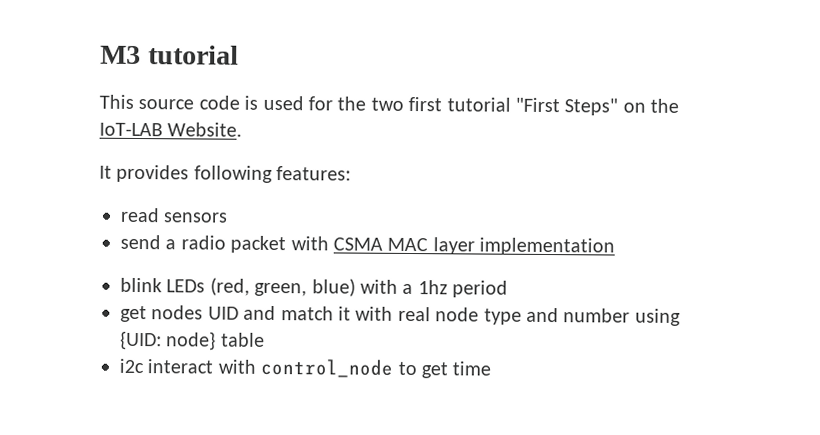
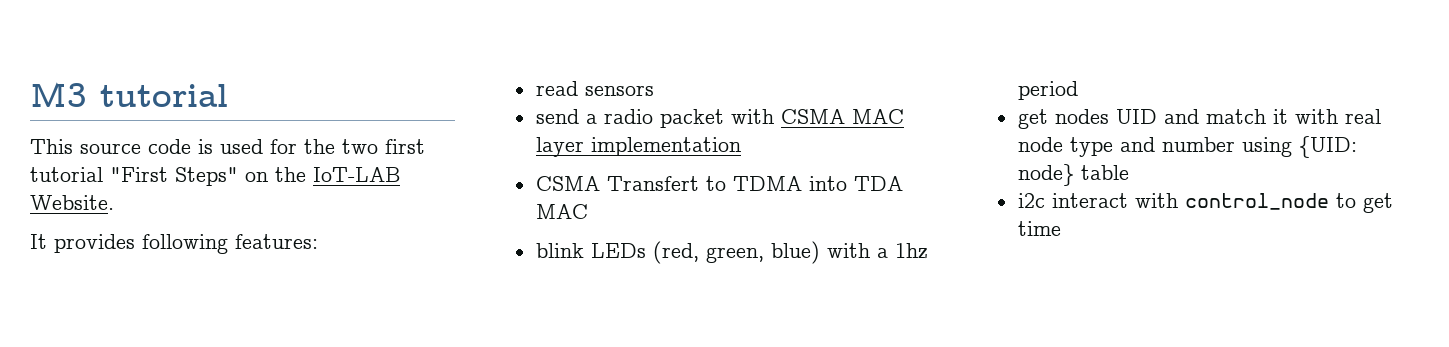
+ CSMA Transfert to TDMA into TDA MAC

